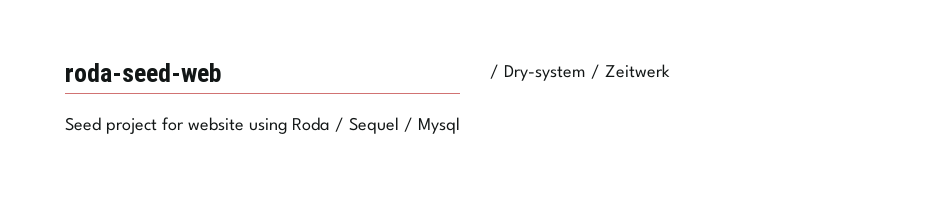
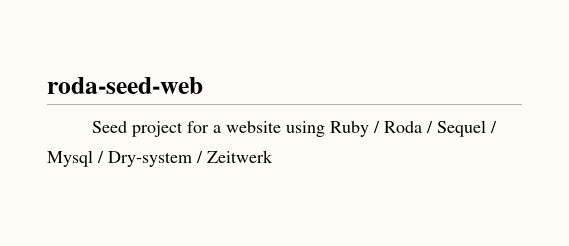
- Seed project for website using Roda / Sequel / Mysql / Dry-system / Zeitwerk
+ Seed project for a website using Ruby / Roda / Sequel / Mysql / Dry-system / Zeitwerk

